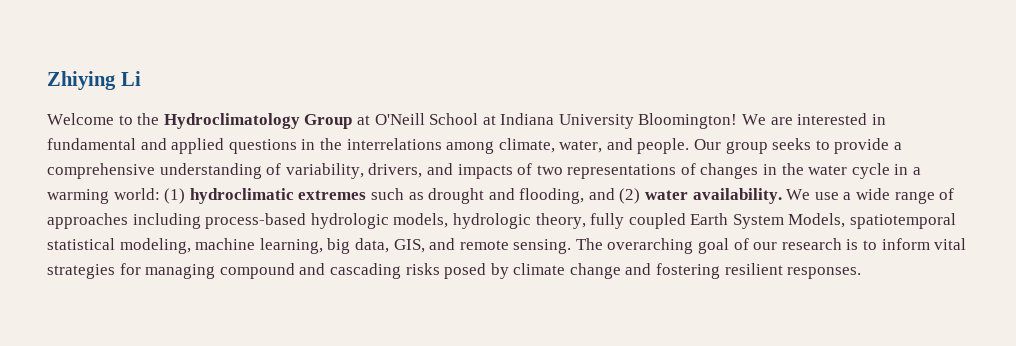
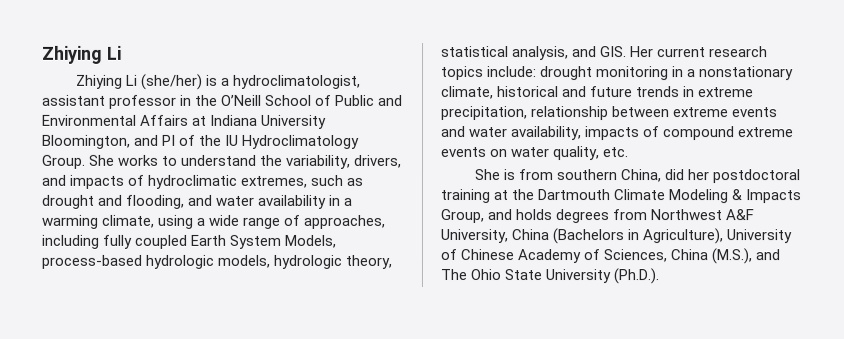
- Welcome to the Hydroclimatology Group at O'Neill School at Indiana University Bloomington! We are interested in fundamental and applied questions in the interrelations among climate, water, and people. Our group seeks to provide a comprehensive understanding of variability, drivers, and impacts of two representations of changes in the water cycle in a warming world: (1) hydroclimatic extremes such as drought and flooding, and (2) water availability. We use a wide range of approaches including process-based hydrologic models, hydrologic theory, fully coupled Earth System Models, spatiotemporal statistical modeling, machine learning, big data, GIS, and remote sensing. The overarching goal of our research is to inform vital strategies for managing compound and cascading risks posed by climate change and fostering resilient responses.
+ Zhiying Li (she/her) is a hydroclimatologist, assistant professor in the O’Neill School of Public and Environmental Affairs at Indiana University Bloomington, and PI of the IU Hydroclimatology Group. She works to understand the variability, drivers, and impacts of hydroclimatic extremes, such as drought and flooding, and water availability in a warming climate, using a wide range of approaches, including fully coupled Earth System Models, process-based hydrologic models, hydrologic theory, statistical analysis, and GIS. Her current research topics include: drought monitoring in a nonstationary climate, historical and future trends in extreme precipitation, relationship between extreme events and water availability, impacts of compound extreme events on water quality, etc.
+ She is from southern China, did her postdoctoral training at the Dartmouth Climate Modeling & Impacts Group, and holds degrees from Northwest A&F University, China (Bachelors in Agriculture), University of Chinese Academy of Sciences, China (M.S.), and The Ohio State University (Ph.D.).

